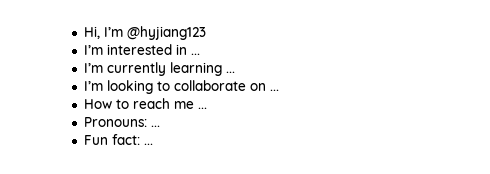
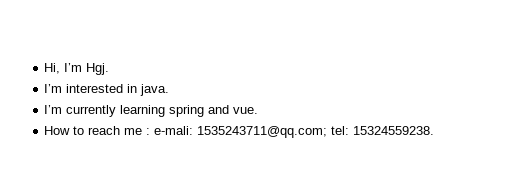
- Hi, I’m @hyjiang123
+ Hi, I’m Hgj.
- I’m interested in ...
+ I’m interested in java.
- I’m currently learning ...
- I’m looking to collaborate on ...
- How to reach me ...
- Pronouns: ...
- Fun fact: ...
+ I’m currently learning spring and vue.
+ How to reach me : e-mali: 1535243711@qq.com; tel: 15324559238.

